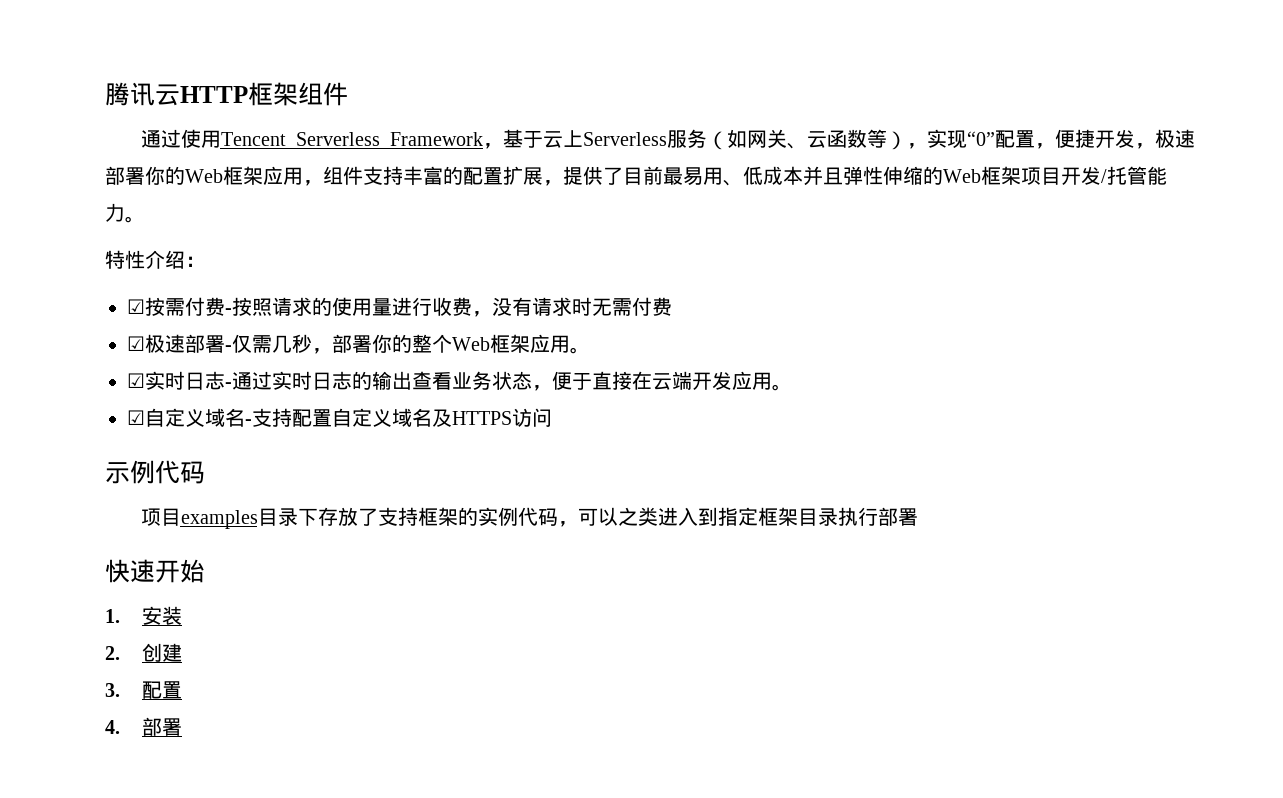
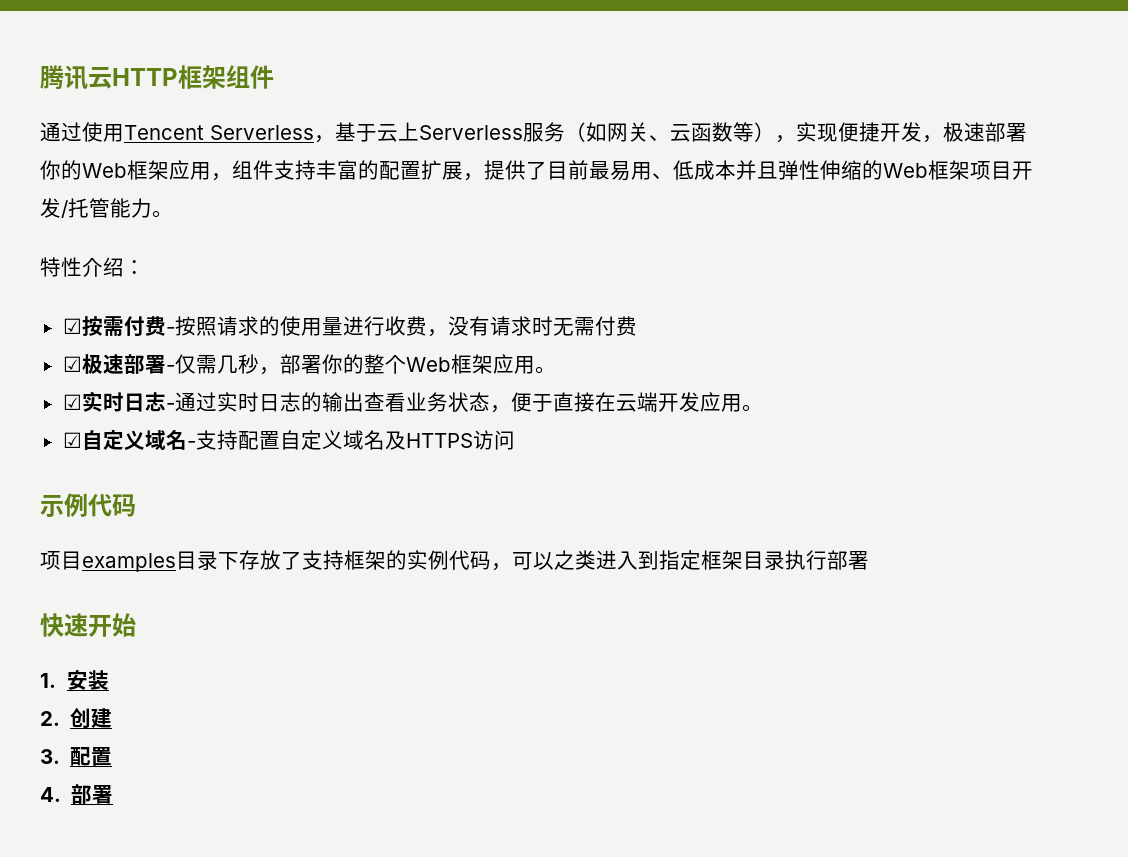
- 通过使用Tencent Serverless Framework，基于云上Serverless服务（如网关、云函数等），实现“0”配置，便捷开发，极速部署你的Web框架应用，组件支持丰富的配置扩展，提供了目前最易用、低成本并且弹性伸缩的Web框架项目开发/托管能力。
+ 通过使用Tencent Serverless，基于云上Serverless服务（如网关、云函数等），实现便捷开发，极速部署你的Web框架应用，组件支持丰富的配置扩展，提供了目前最易用、低成本并且弹性伸缩的Web框架项目开发/托管能力。

